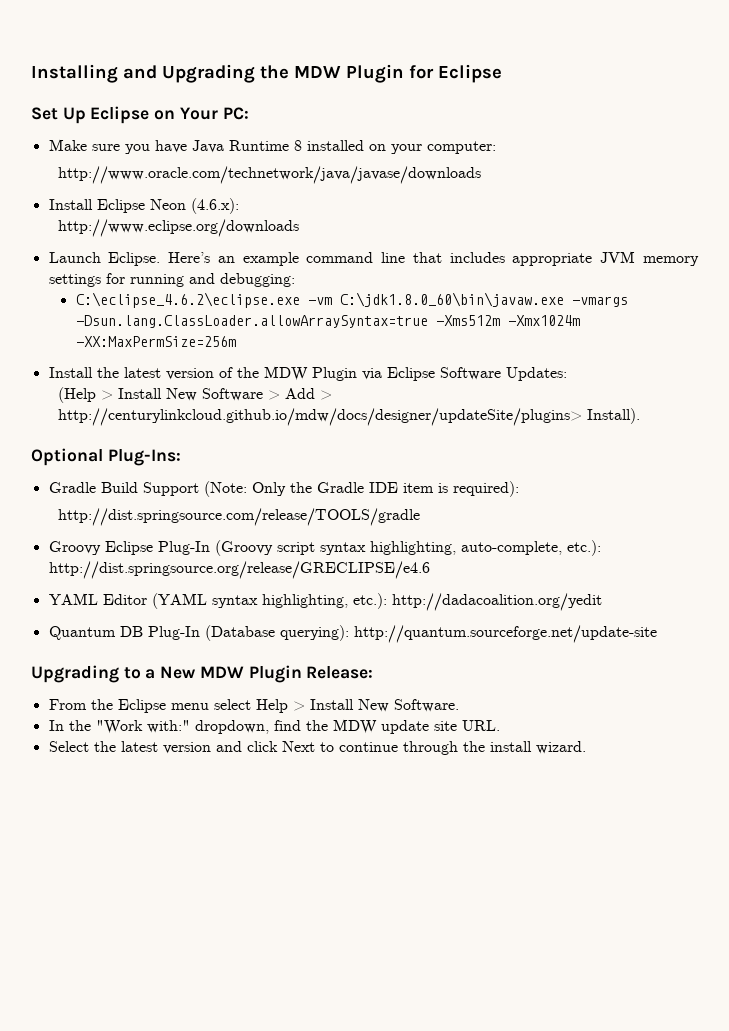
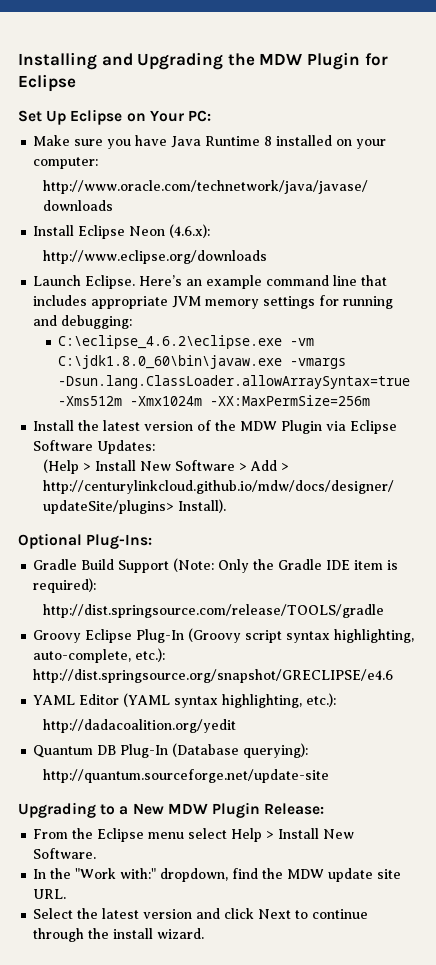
- Groovy Eclipse Plug-In (Groovy script syntax highlighting, auto-complete, etc.): http://dist.springsource.org/release/GRECLIPSE/e4.6
+ Groovy Eclipse Plug-In (Groovy script syntax highlighting, auto-complete, etc.): http://dist.springsource.org/snapshot/GRECLIPSE/e4.6
- YAML Editor (YAML syntax highlighting, etc.): http://dadacoalition.org/yedit
+ YAML Editor (YAML syntax highlighting, etc.):
+ http://dadacoalition.org/yedit
- Quantum DB Plug-In (Database querying): http://quantum.sourceforge.net/update-site
+ Quantum DB Plug-In (Database querying):
+ http://quantum.sourceforge.net/update-site

